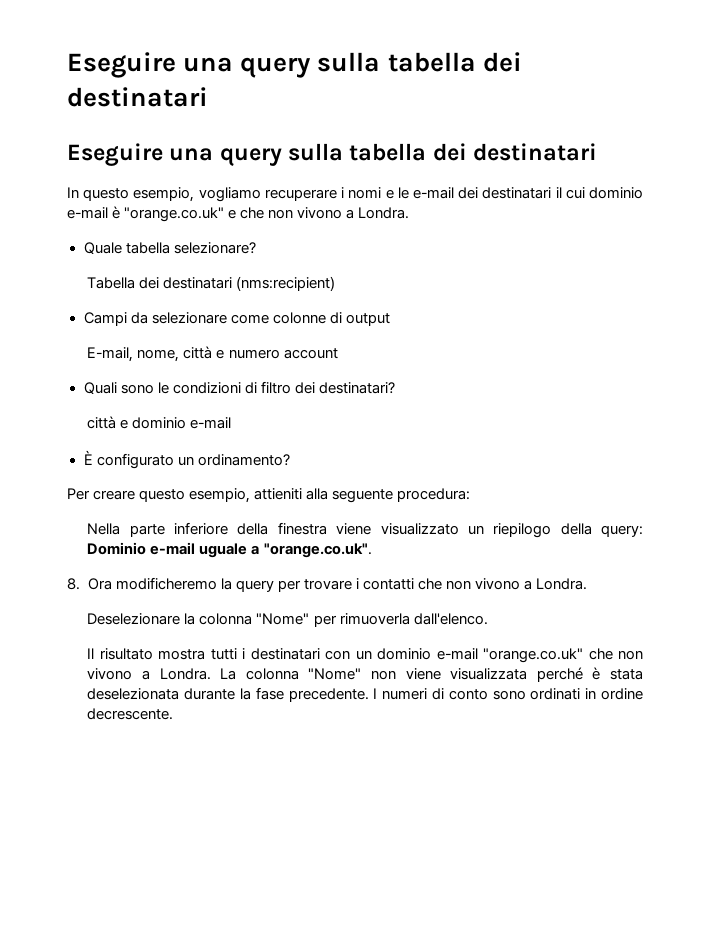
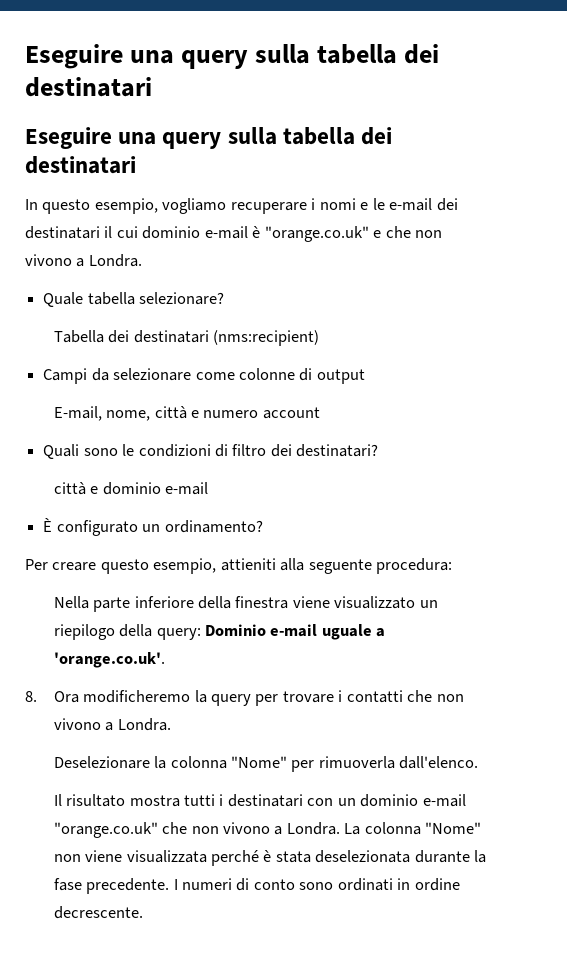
- Nella parte inferiore della finestra viene visualizzato un riepilogo della query: Dominio e-mail uguale a "orange.co.uk".
+ Nella parte inferiore della finestra viene visualizzato un riepilogo della query: Dominio e-mail uguale a 'orange.co.uk'.

